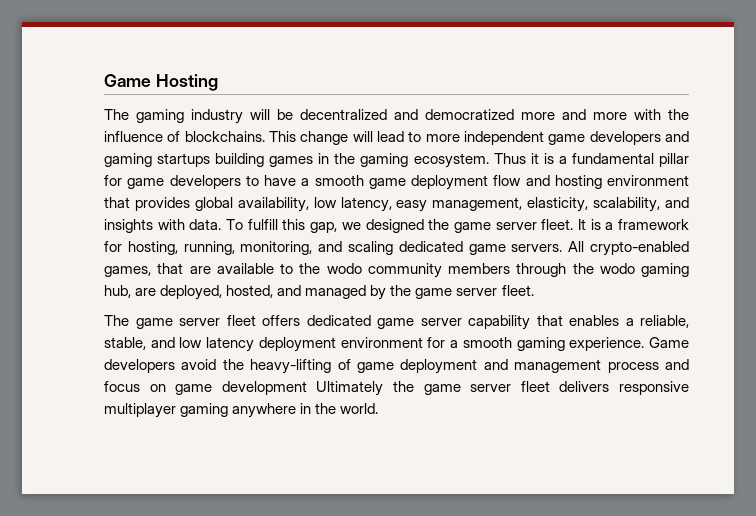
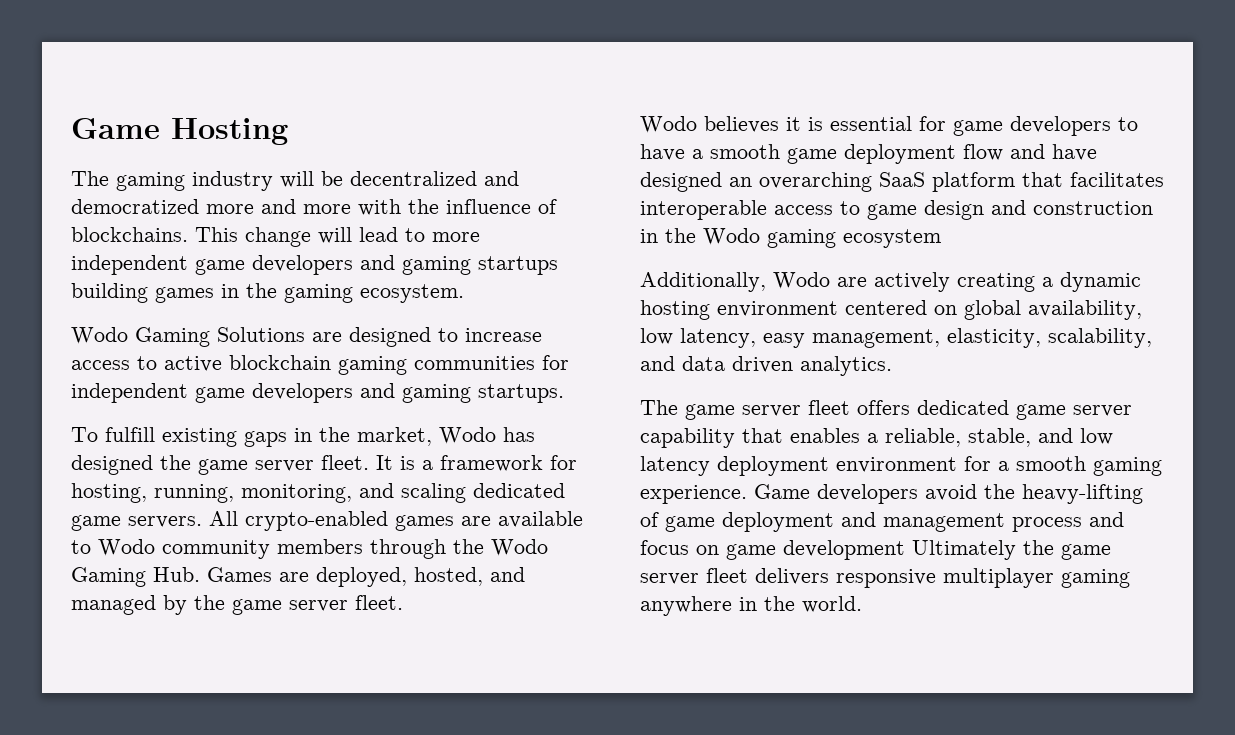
- This change will lead to more independent game developers and gaming startups building games in the gaming ecosystem. Thus it is a fundamental pillar for game developers to have a smooth game deployment flow and hosting environment that provides global availability, low latency, easy management, elasticity, scalability, and insights with data. To fulfill this gap, we designed the game server fleet.
+ This change will lead to more independent game developers and gaming startups building games in the gaming ecosystem.
+ Wodo Gaming Solutions are designed to increase access to active blockchain gaming communities for independent game developers and gaming startups.
+ To fulfill existing gaps in the market, Wodo has designed the game server fleet.
- All crypto-enabled games, that are available to the wodo community members through the wodo gaming hub, are deployed, hosted, and managed by the game server fleet.
+ All crypto-enabled games are available to Wodo community members through the Wodo Gaming Hub. Games are deployed, hosted, and managed by the game server fleet.
+ Wodo believes it is essential for game developers to have a smooth game deployment flow and have designed an overarching SaaS platform that facilitates interoperable access to game design and construction in the Wodo gaming ecosystem
+ Additionally, Wodo are actively creating a dynamic hosting environment centered on global availability, low latency, easy management, elasticity, scalability, and data driven analytics.

